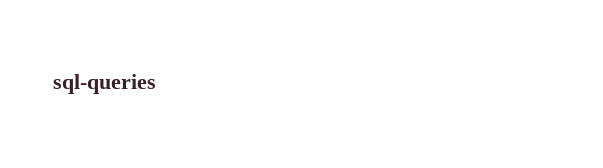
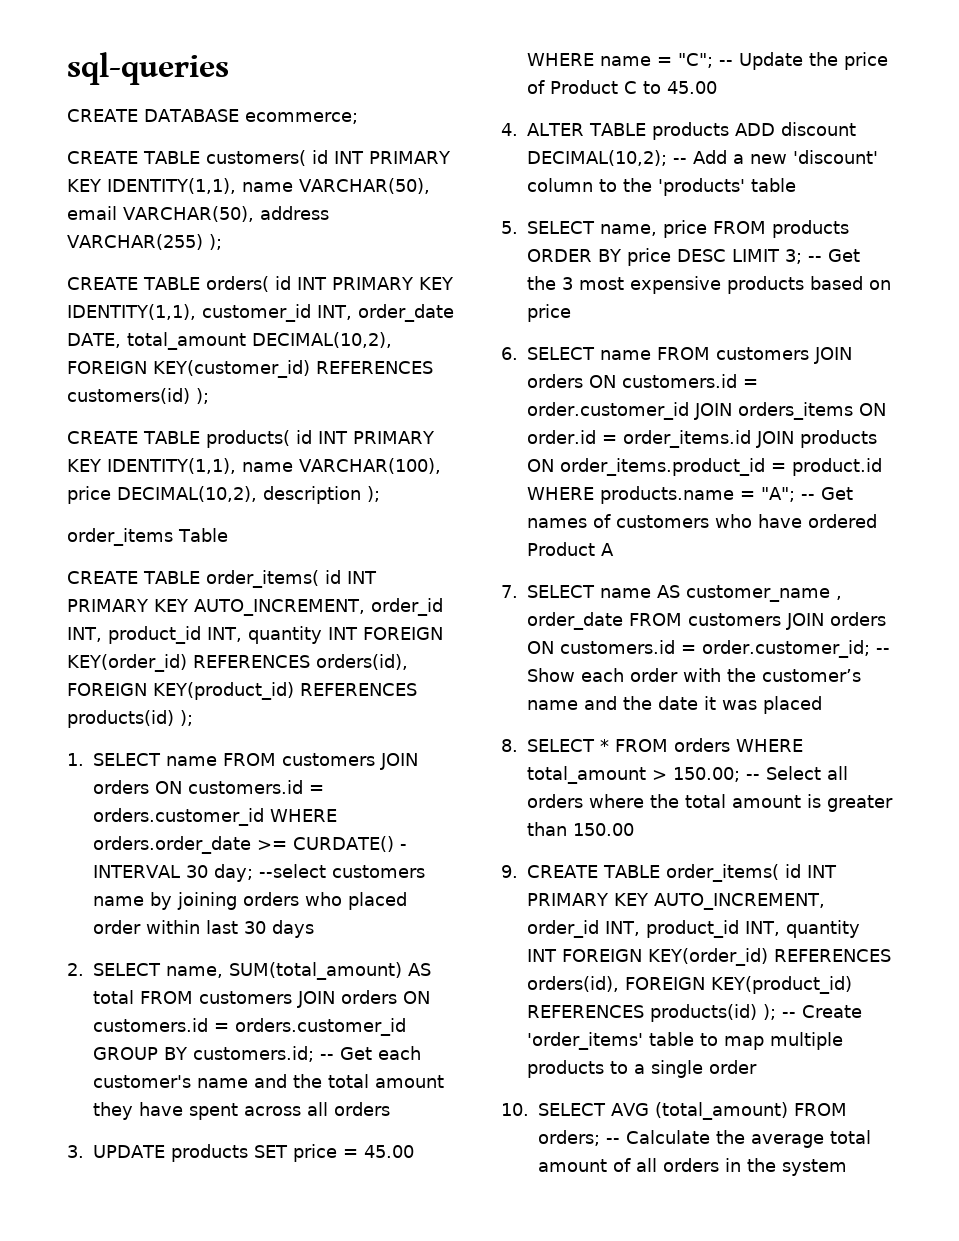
+ CREATE DATABASE ecommerce;
+ CREATE TABLE customers( id INT PRIMARY KEY IDENTITY(1,1), name VARCHAR(50), email VARCHAR(50), address VARCHAR(255) );
+ CREATE TABLE orders( id INT PRIMARY KEY IDENTITY(1,1), customer_id INT, order_date DATE, total_amount DECIMAL(10,2), FOREIGN KEY(customer_id) REFERENCES customers(id) );
+ CREATE TABLE products( id INT PRIMARY KEY IDENTITY(1,1), name VARCHAR(100), price DECIMAL(10,2), description );
+ order_items Table
+ CREATE TABLE order_items( id INT PRIMARY KEY AUTO_INCREMENT, order_id INT, product_id INT, quantity INT FOREIGN KEY(order_id) REFERENCES orders(id), FOREIGN KEY(product_id) REFERENCES products(id) );
+ 1. SELECT name FROM customers JOIN orders ON customers.id = orders.customer_id WHERE orders.order_date >= CURDATE() - INTERVAL 30 day; --select customers name by joining orders who placed order within last 30 days
+ 2. SELECT name, SUM(total_amount) AS total FROM customers JOIN orders ON customers.id = orders.customer_id GROUP BY customers.id; -- Get each customer's name and the total amount they have spent across all orders
+ 3. UPDATE products SET price = 45.00 WHERE name = "C"; -- Update the price of Product C to 45.00
+ 4. ALTER TABLE products ADD discount DECIMAL(10,2); -- Add a new 'discount' column to the 'products' table
+ 5. SELECT name, price FROM products ORDER BY price DESC LIMIT 3; -- Get the 3 most expensive products based on price
+ 6. SELECT name FROM customers JOIN orders ON customers.id = order.customer_id JOIN orders_items ON order.id = order_items.id JOIN products ON order_items.product_id = product.id WHERE products.name = "A"; -- Get names of customers who have ordered Product A
+ 7. SELECT name AS customer_name , order_date FROM customers JOIN orders ON customers.id = order.customer_id; -- Show each order with the customer’s name and the date it was placed
+ 8. SELECT * FROM orders WHERE total_amount > 150.00; -- Select all orders where the total amount is greater than 150.00
+ 9. CREATE TABLE order_items( id INT PRIMARY KEY AUTO_INCREMENT, order_id INT, product_id INT, quantity INT FOREIGN KEY(order_id) REFERENCES orders(id), FOREIGN KEY(product_id) REFERENCES products(id) ); -- Create 'order_items' table to map multiple products to a single order
+ 10. SELECT AVG (total_amount) FROM orders; -- Calculate the average total amount of all orders in the system

